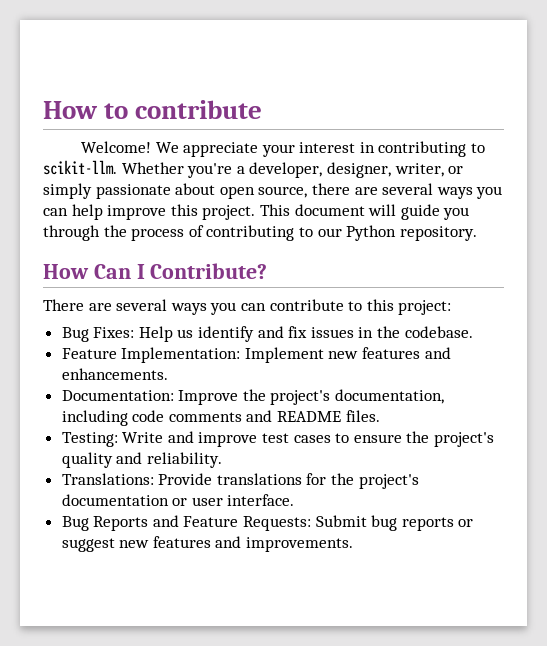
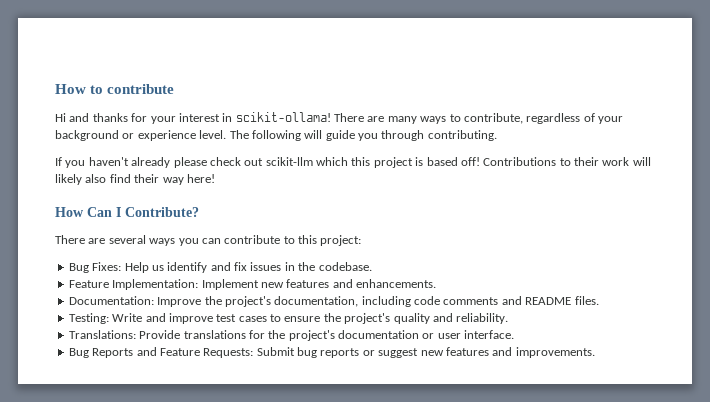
- Welcome! We appreciate your interest in contributing to scikit-llm. Whether you're a developer, designer, writer, or simply passionate about open source, there are several ways you can help improve this project. This document will guide you through the process of contributing to our Python repository.
+ Hi and thanks for your interest in scikit-ollama! There are many ways to contribute, regardless of your background or experience level. The following will guide you through contributing.
+ If you haven't already please check out scikit-llm which this project is based off! Contributions to their work will likely also find their way here!

